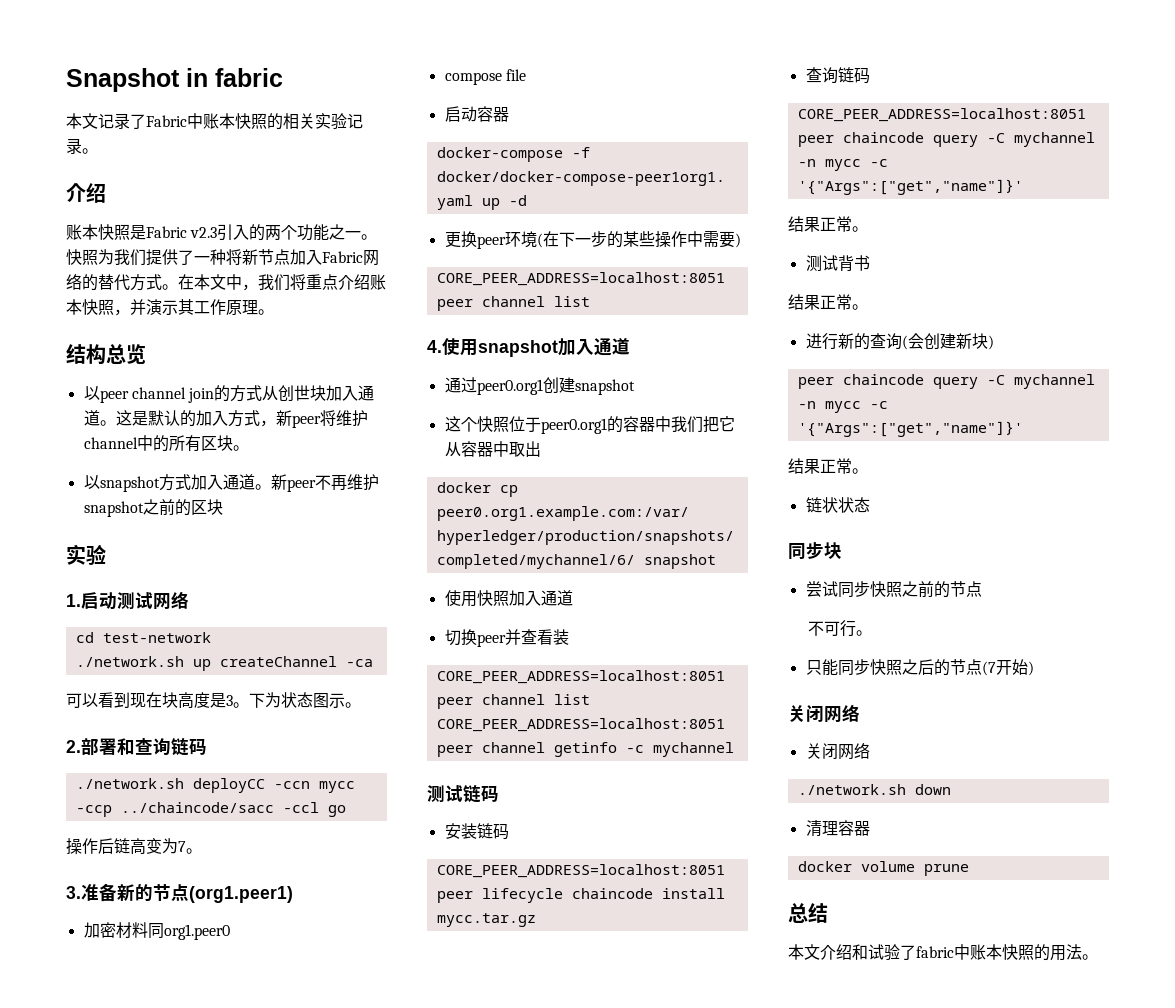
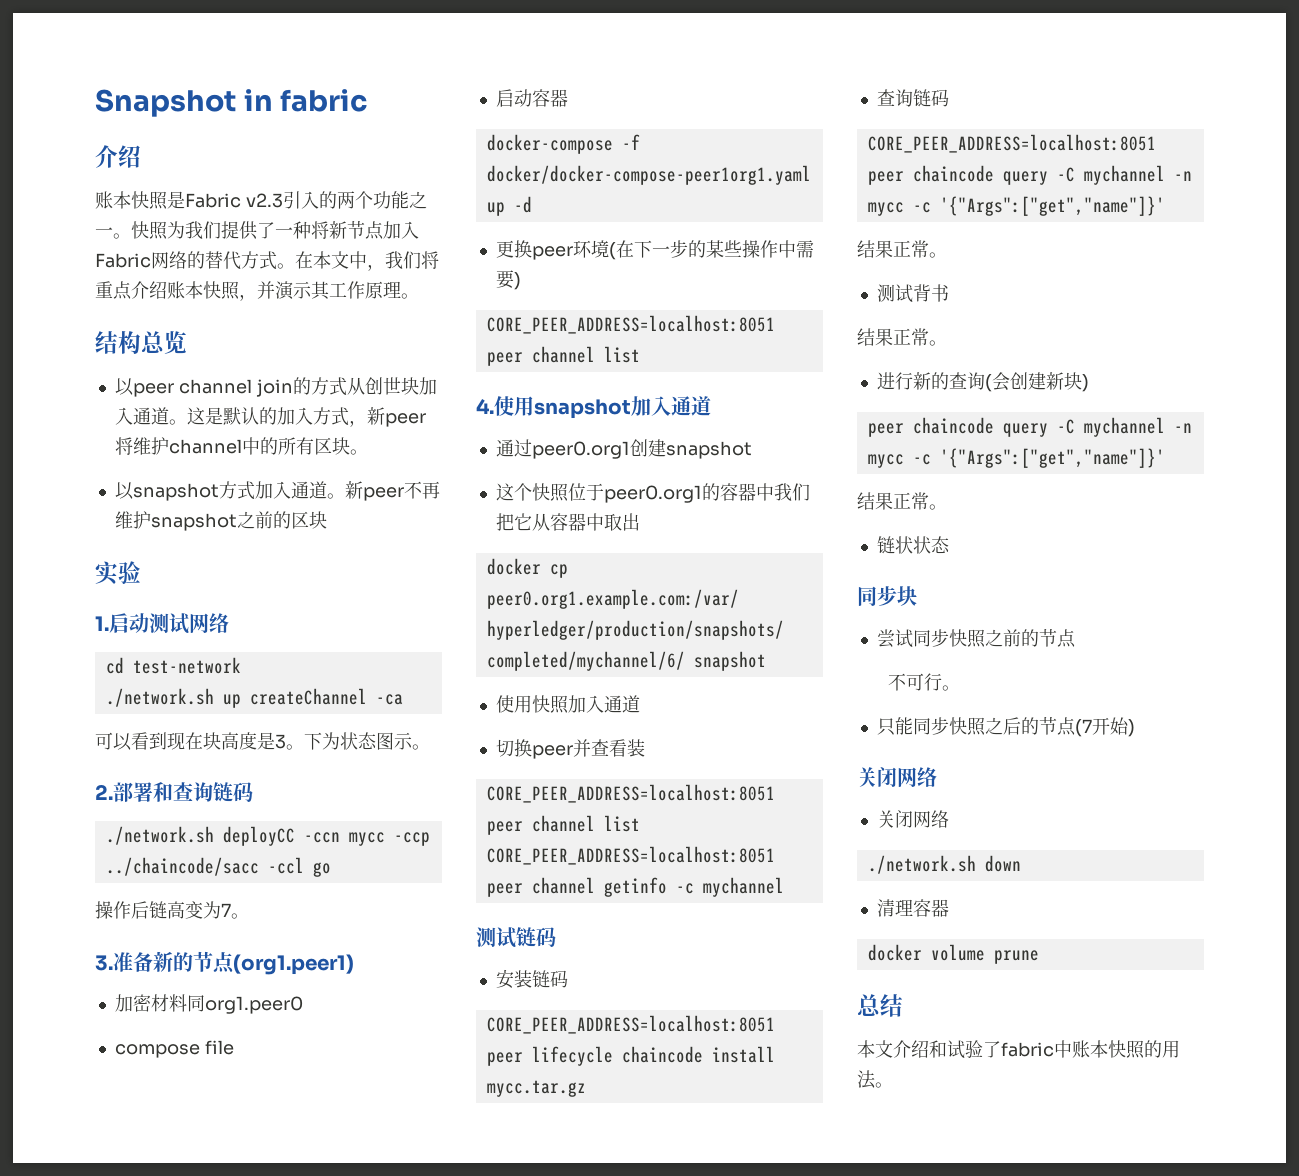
- 本文记录了Fabric中账本快照的相关实验记录。

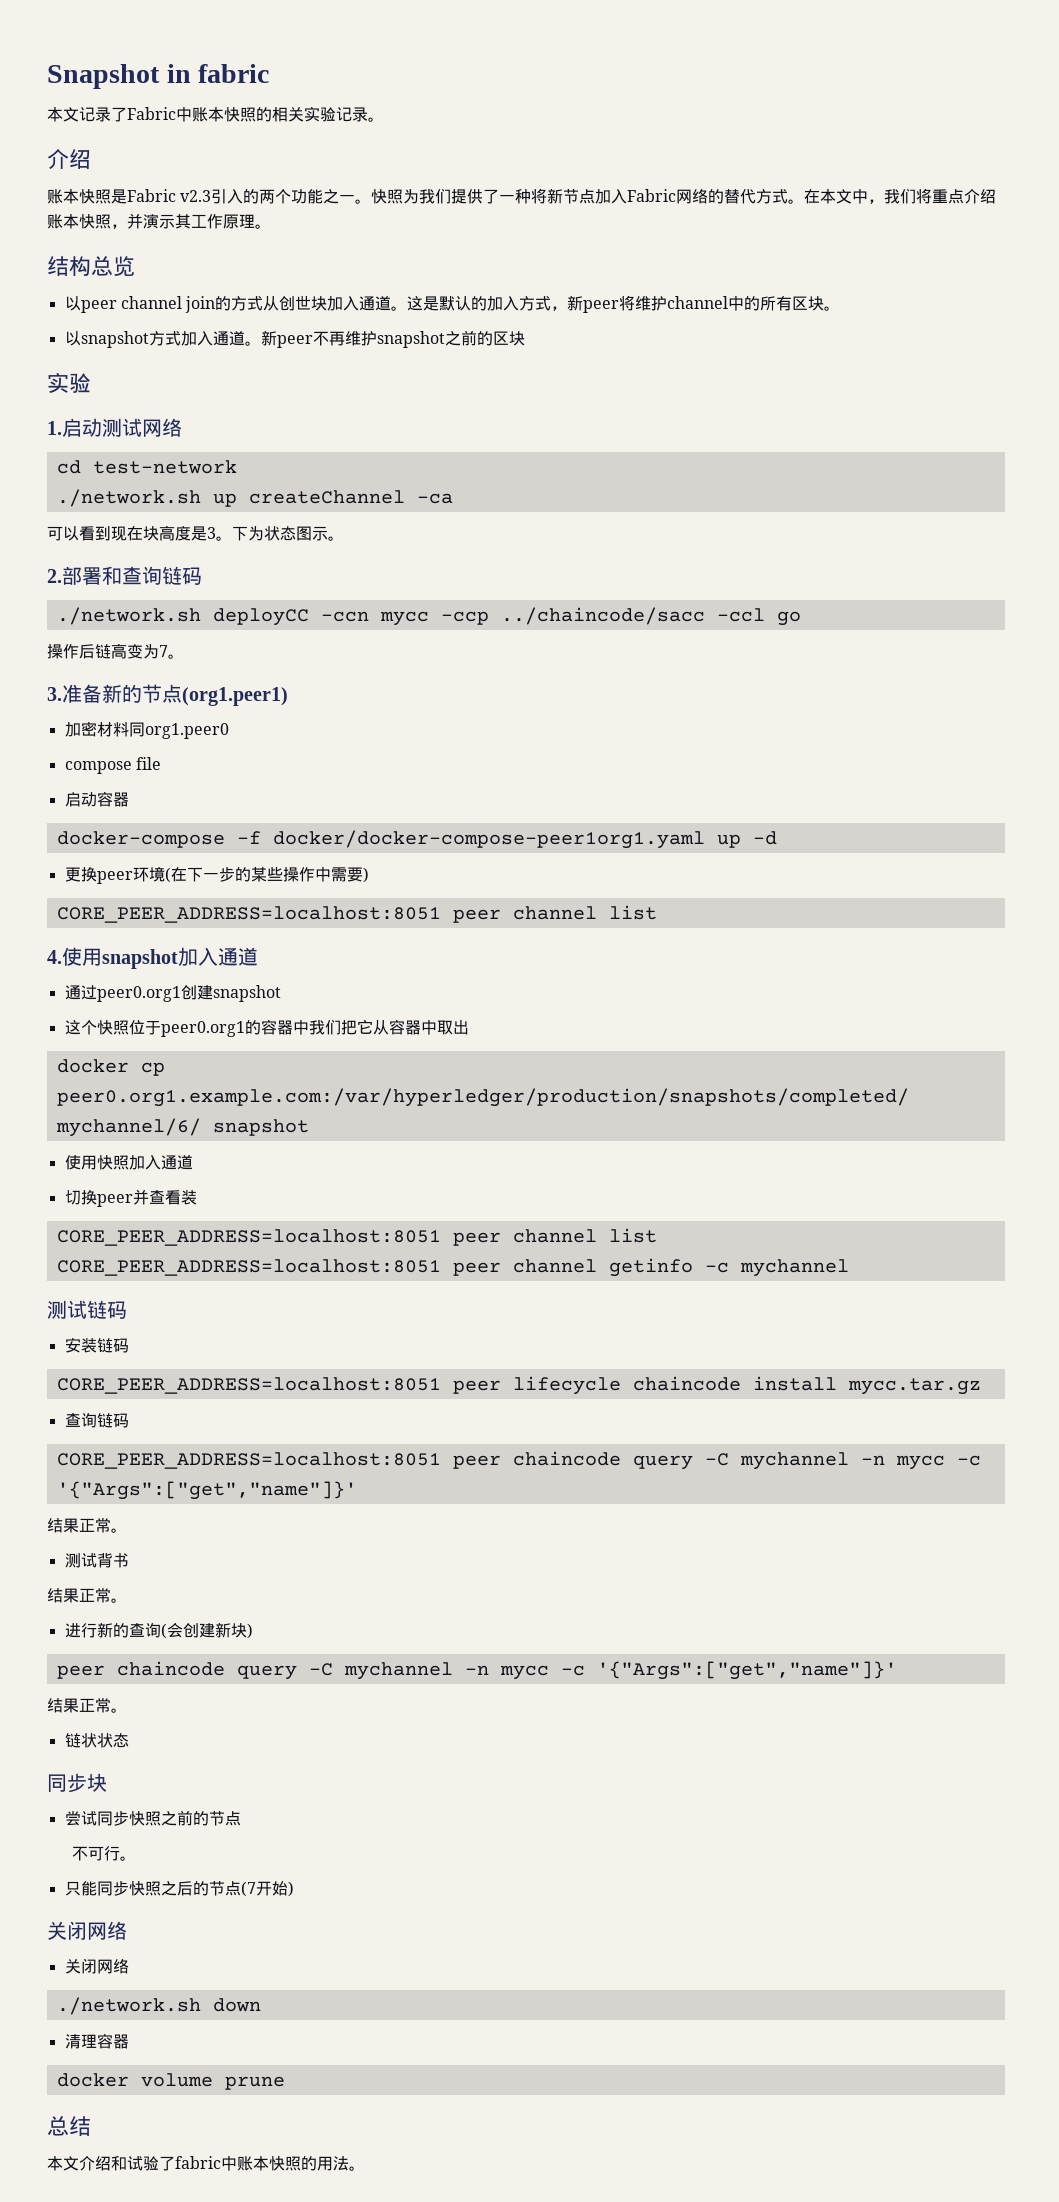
+ 本文记录了Fabric中账本快照的相关实验记录。

